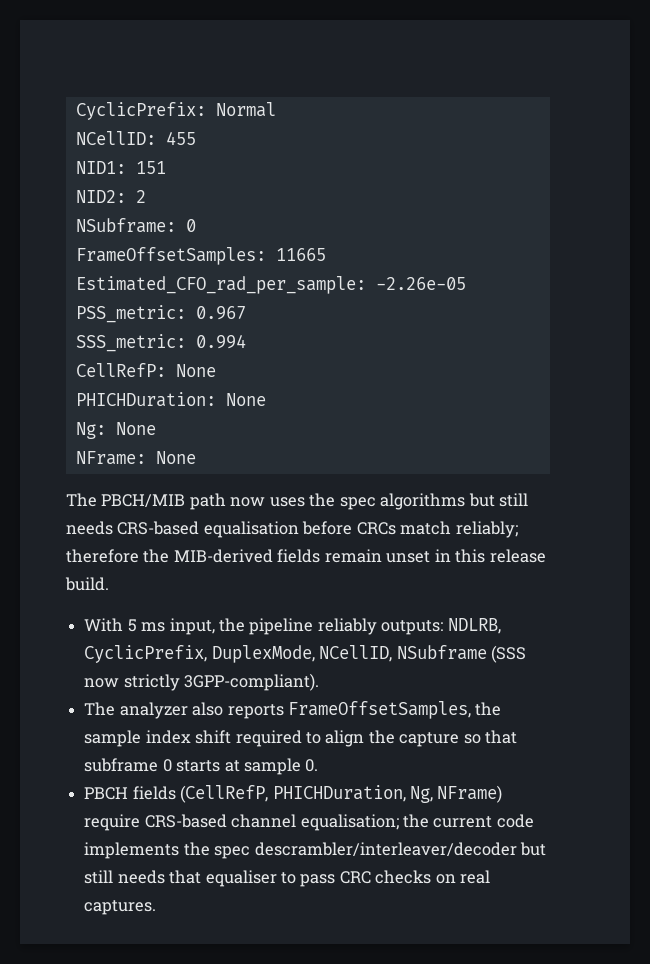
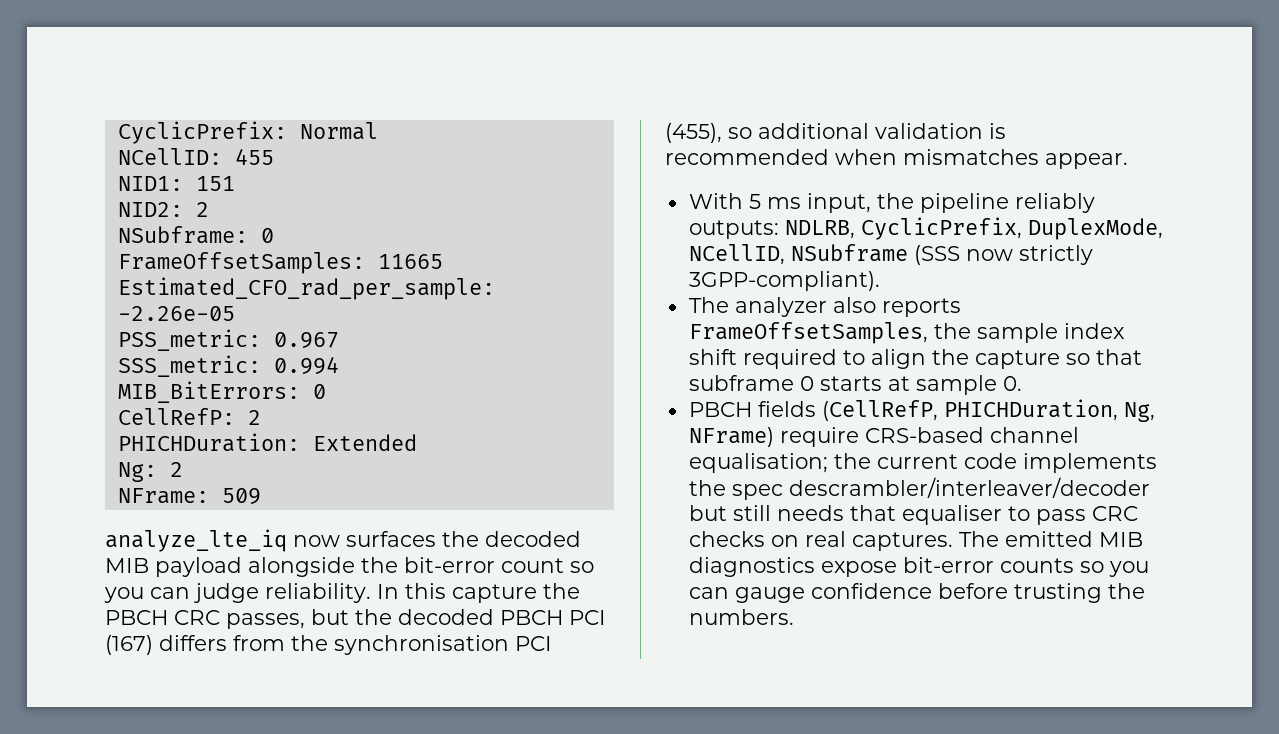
- CellRefP: None
- PHICHDuration: None
- Ng: None
+ MIB_BitErrors: 0
+ CellRefP: 2
+ PHICHDuration: Extended
+ Ng: 2
- NFrame: None
- The PBCH/MIB path now uses the spec algorithms but still needs CRS-based equalisation before CRCs match reliably; therefore the MIB-derived fields remain unset in this release build.
+ NFrame: 509
+ analyze_lte_iq now surfaces the decoded MIB payload alongside the bit-error count so you can judge reliability. In this capture the PBCH CRC passes, but the decoded PBCH PCI (167) differs from the synchronisation PCI (455), so additional validation is recommended when mismatches appear.
+ The emitted MIB diagnostics expose bit-error counts so you can gauge confidence before trusting the numbers.

